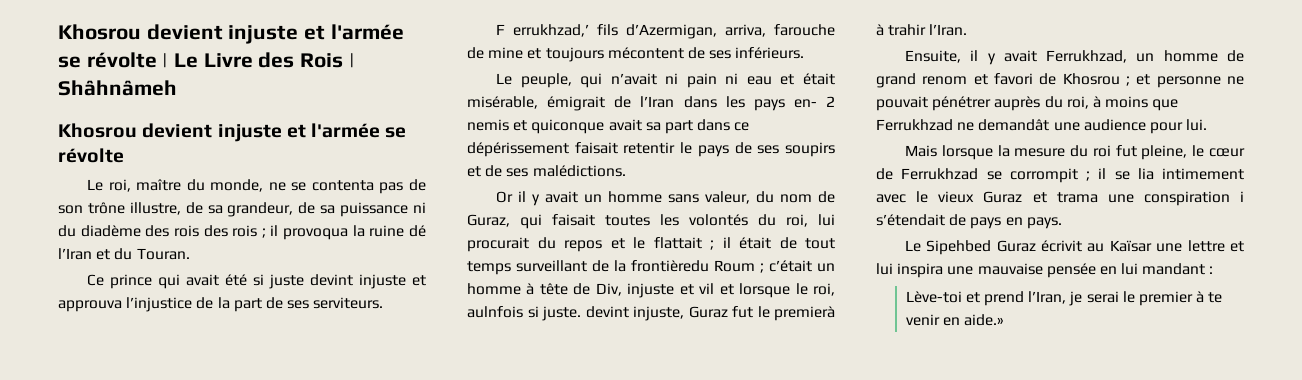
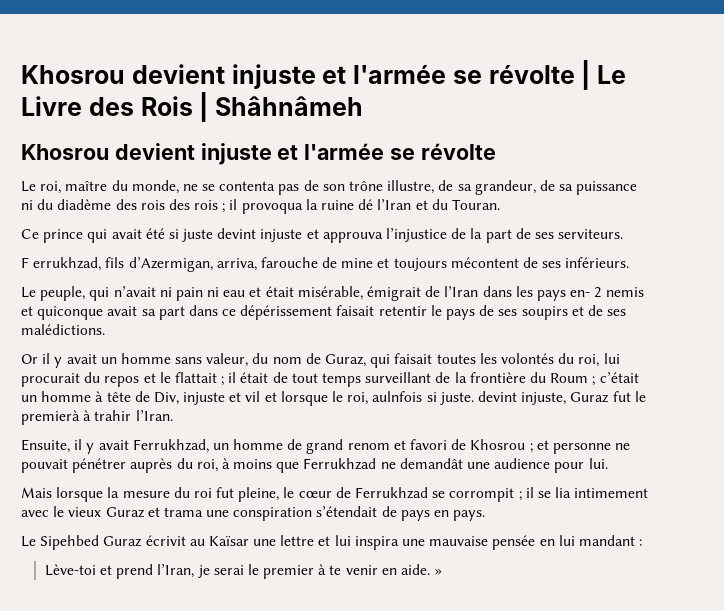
- F errukhzad,’ fils d’Azermigan, arriva, farouche de mine et toujours mécontent de ses inférieurs.
+ F errukhzad, fils d’Azermigan, arriva, farouche de mine et toujours mécontent de ses inférieurs.
- il était de tout temps surveillant de la frontièredu Roum ;
+ il était de tout temps surveillant de la frontière du Roum ;
- Mais lorsque la mesure du roi fut pleine, le cœur de Ferrukhzad se corrompit ; il se lia intimement avec le vieux Guraz et trama une conspiration i s’étendait de pays en pays.
+ Mais lorsque la mesure du roi fut pleine, le cœur de Ferrukhzad se corrompit ; il se lia intimement avec le vieux Guraz et trama une conspiration s’étendait de pays en pays.
- Lève-toi et prend l’Iran, je serai le premier à te venir en aide.»
+ Lève-toi et prend l’Iran, je serai le premier à te venir en aide. »

